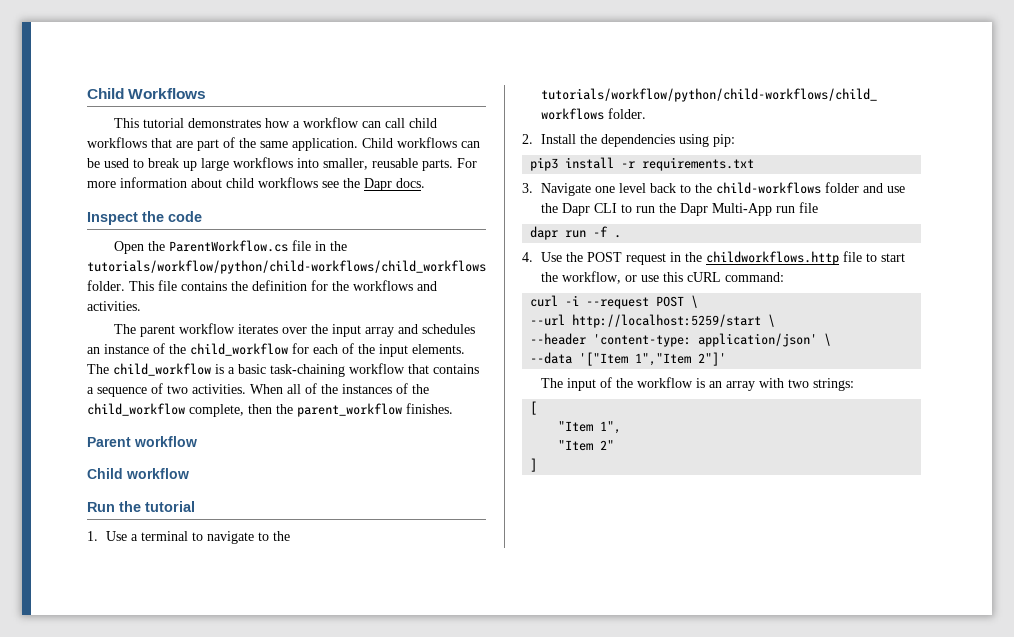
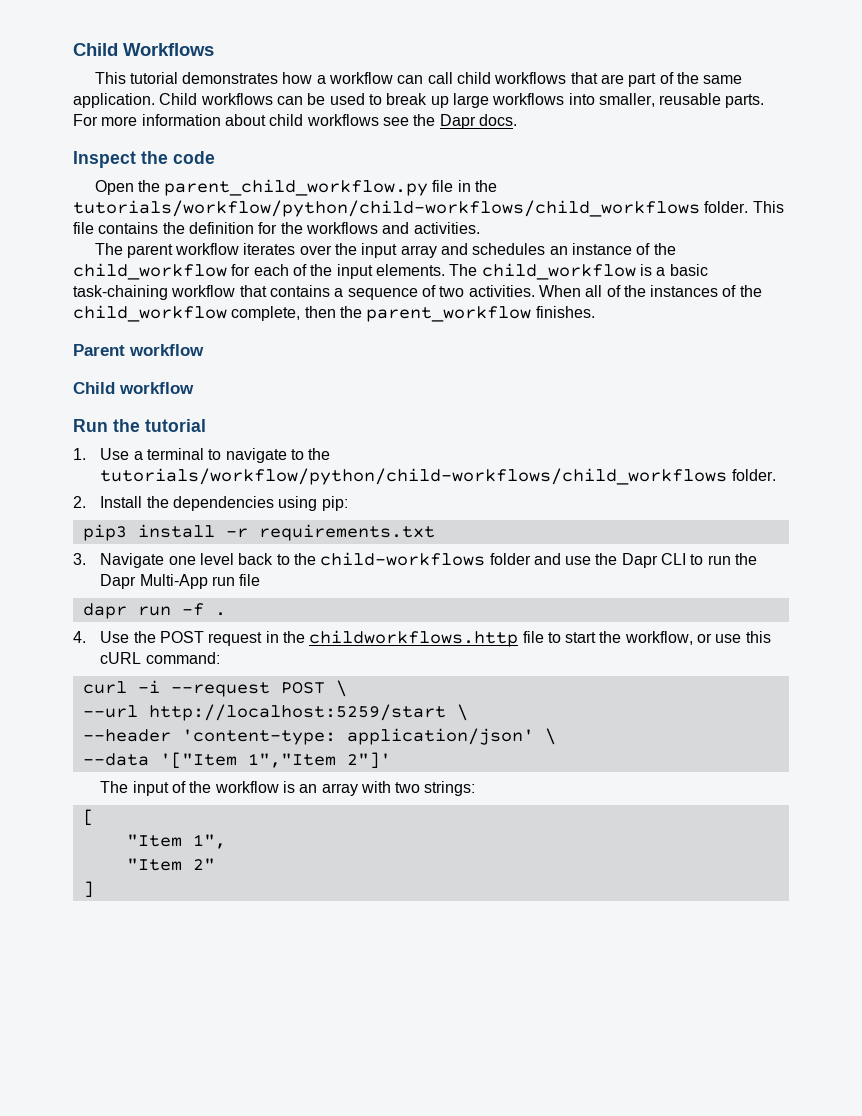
- Open the ParentWorkflow.cs file in the tutorials/workflow/python/child-workflows/child_workflows folder.
+ Open the parent_child_workflow.py file in the tutorials/workflow/python/child-workflows/child_workflows folder.

